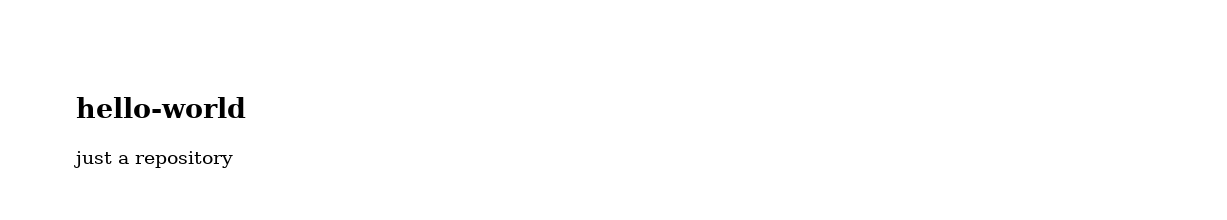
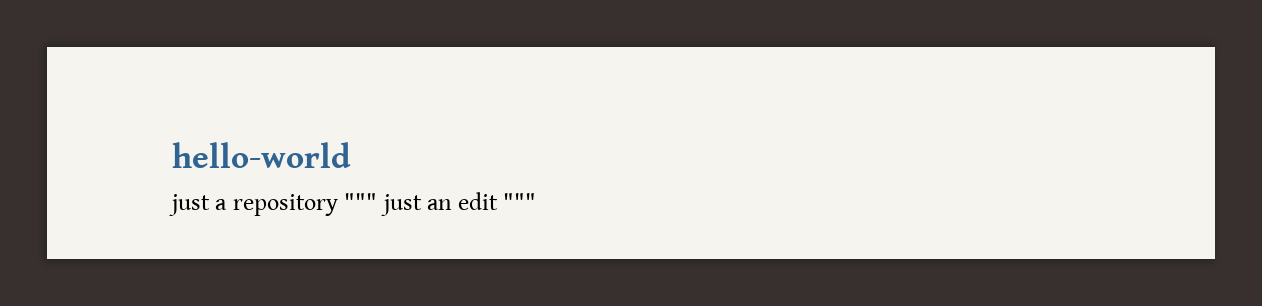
- just a repository
+ just a repository """ just an edit """

